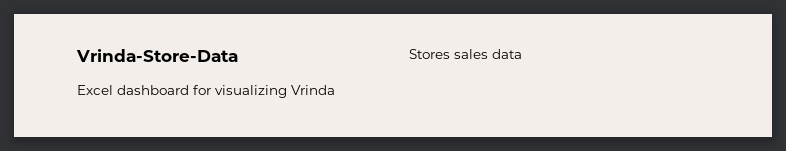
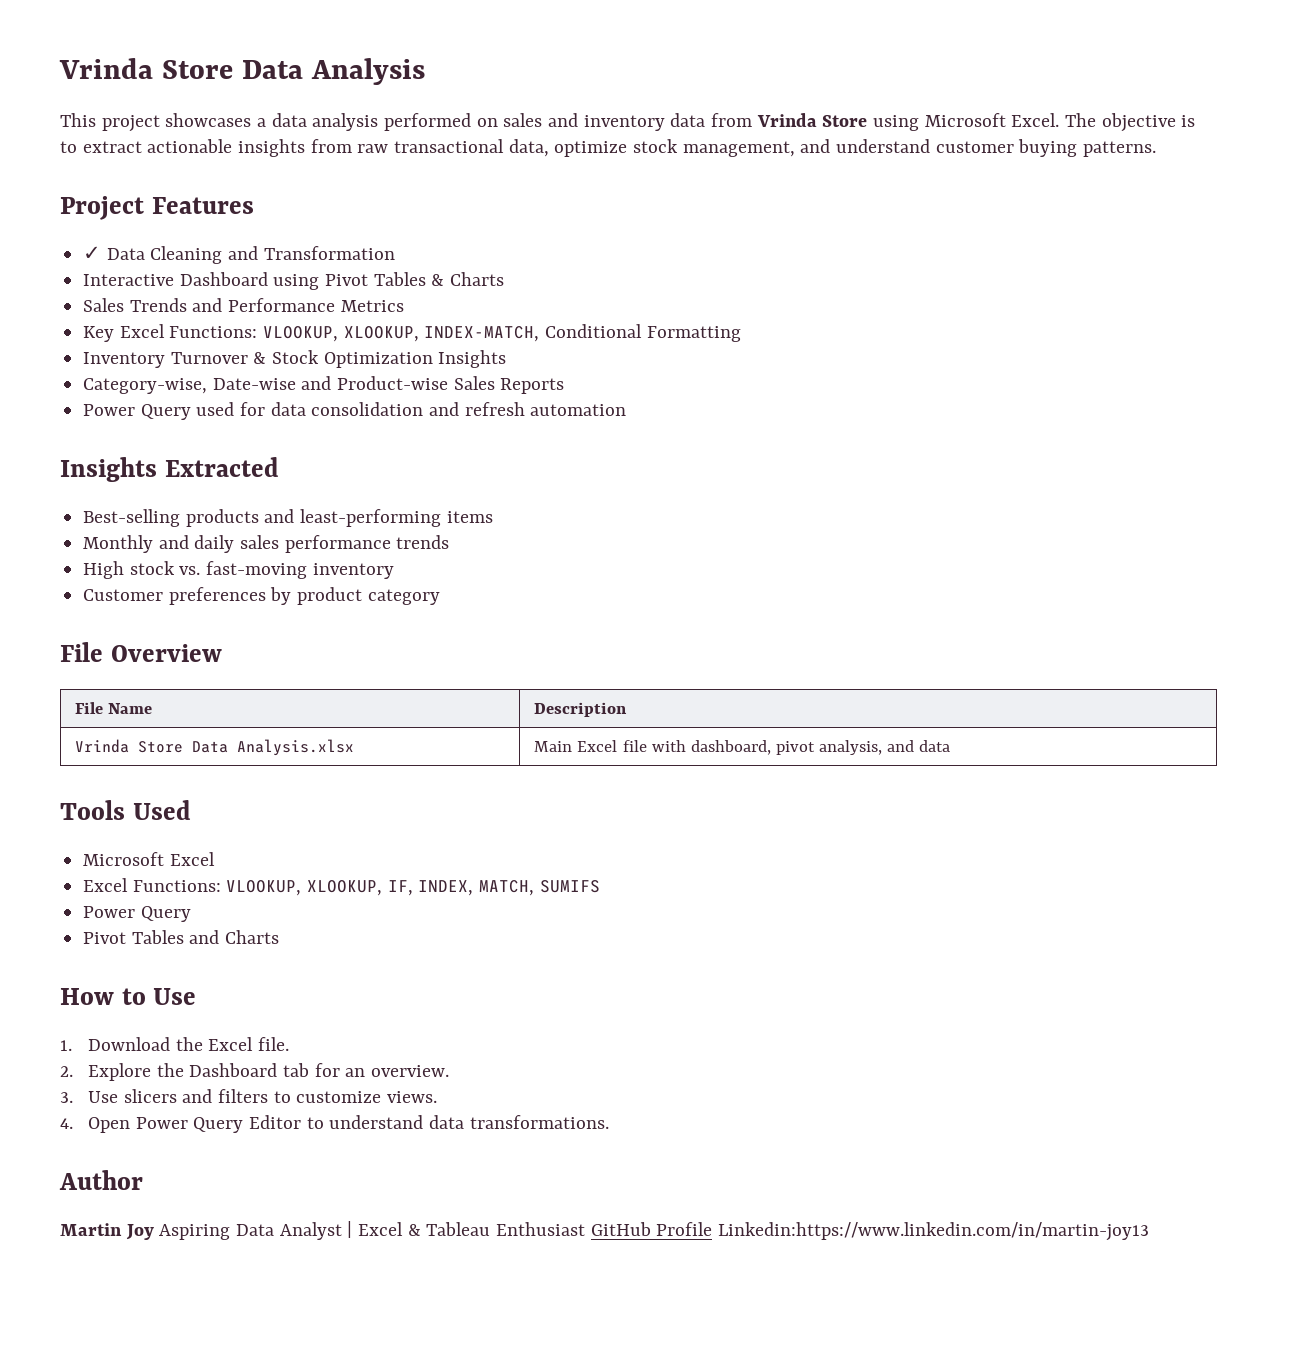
- Vrinda-Store-Data
- Excel dashboard for visualizing Vrinda Stores sales data
+ Vrinda Store Data Analysis
+ This project showcases a data analysis performed on sales and inventory data from Vrinda Store using Microsoft Excel. The objective is to extract actionable insights from raw transactional data, optimize stock management, and understand customer buying patterns.
+ Project Features
+ ✓ Data Cleaning and Transformation
+ Interactive Dashboard using Pivot Tables & Charts
+ Sales Trends and Performance Metrics
+ Key Excel Functions: VLOOKUP, XLOOKUP, INDEX-MATCH, Conditional Formatting
+ Inventory Turnover & Stock Optimization Insights
+ Category-wise, Date-wise and Product-wise Sales Reports
+ Power Query used for data consolidation and refresh automation
+ Insights Extracted
+ Best-selling products and least-performing items
+ Monthly and daily sales performance trends
+ High stock vs. fast-moving inventory
+ Customer preferences by product category
+ File Overview
+ File Name | Description
+ Vrinda Store Data Analysis.xlsx | Main Excel file with dashboard, pivot analysis, and data
+ Tools Used
+ Microsoft Excel
+ Excel Functions: VLOOKUP, XLOOKUP, IF, INDEX, MATCH, SUMIFS
+ Power Query
+ Pivot Tables and Charts
+ How to Use
+ 1. Download the Excel file.
+ 2. Explore the Dashboard tab for an overview.
+ 3. Use slicers and filters to customize views.
+ 4. Open Power Query Editor to understand data transformations.
+ Author
+ Martin Joy Aspiring Data Analyst | Excel & Tableau Enthusiast GitHub Profile Linkedin:https://www.linkedin.com/in/martin-joy13

